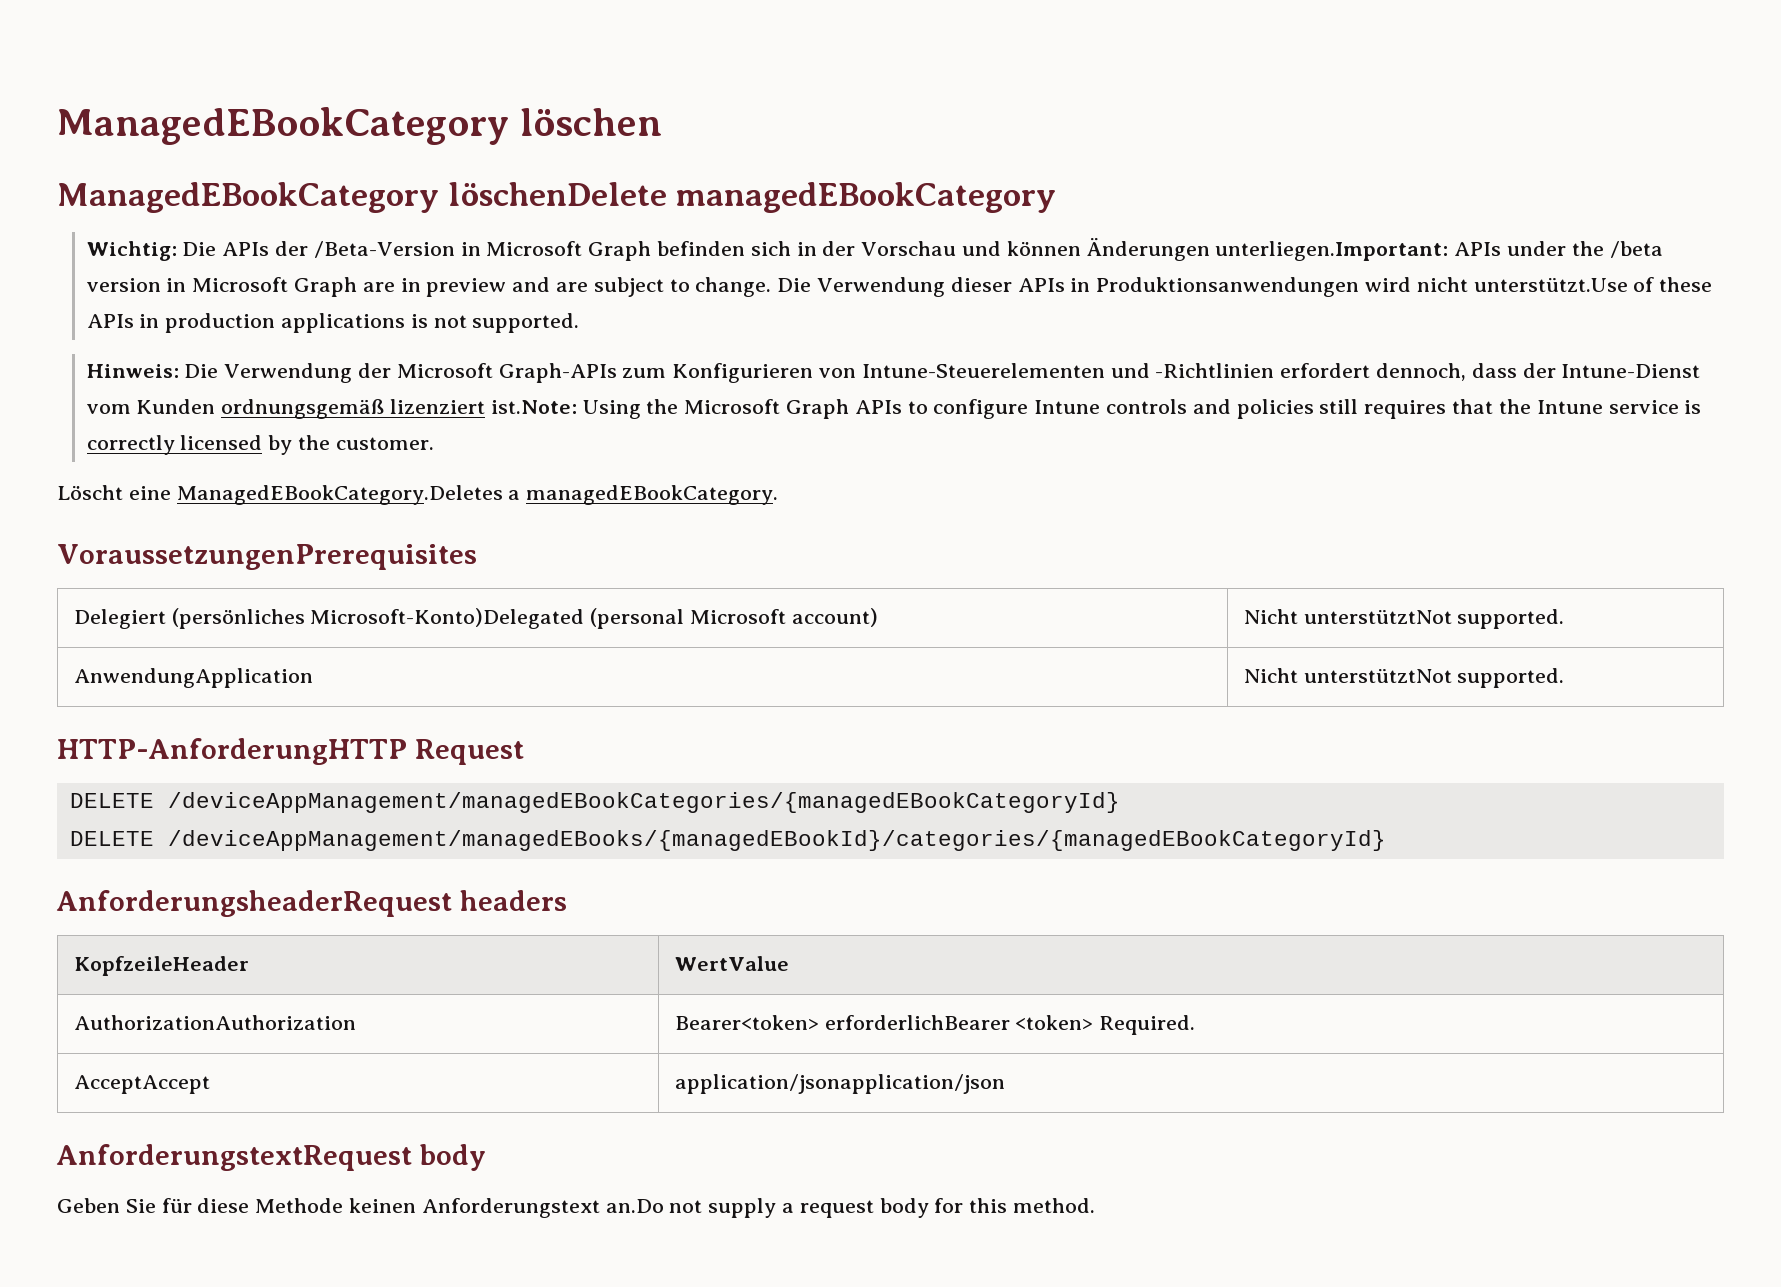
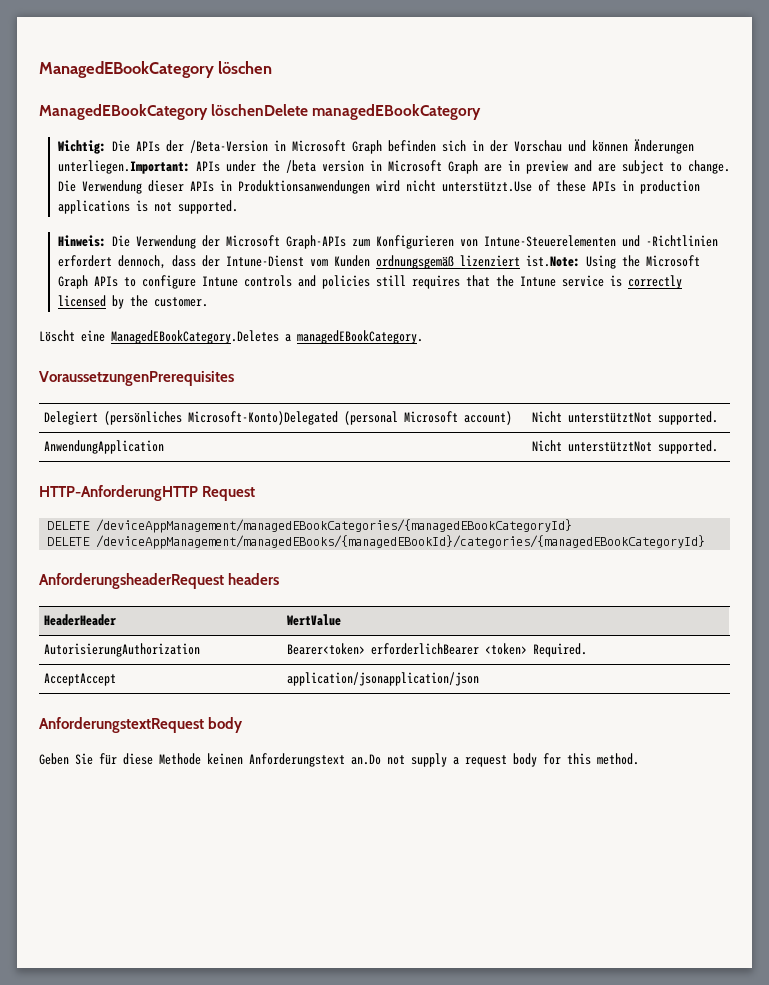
- KopfzeileHeader | WertValue
+ HeaderHeader | WertValue
- AuthorizationAuthorization | Bearer<token> erforderlichBearer <token> Required.
+ AutorisierungAuthorization | Bearer<token> erforderlichBearer <token> Required.

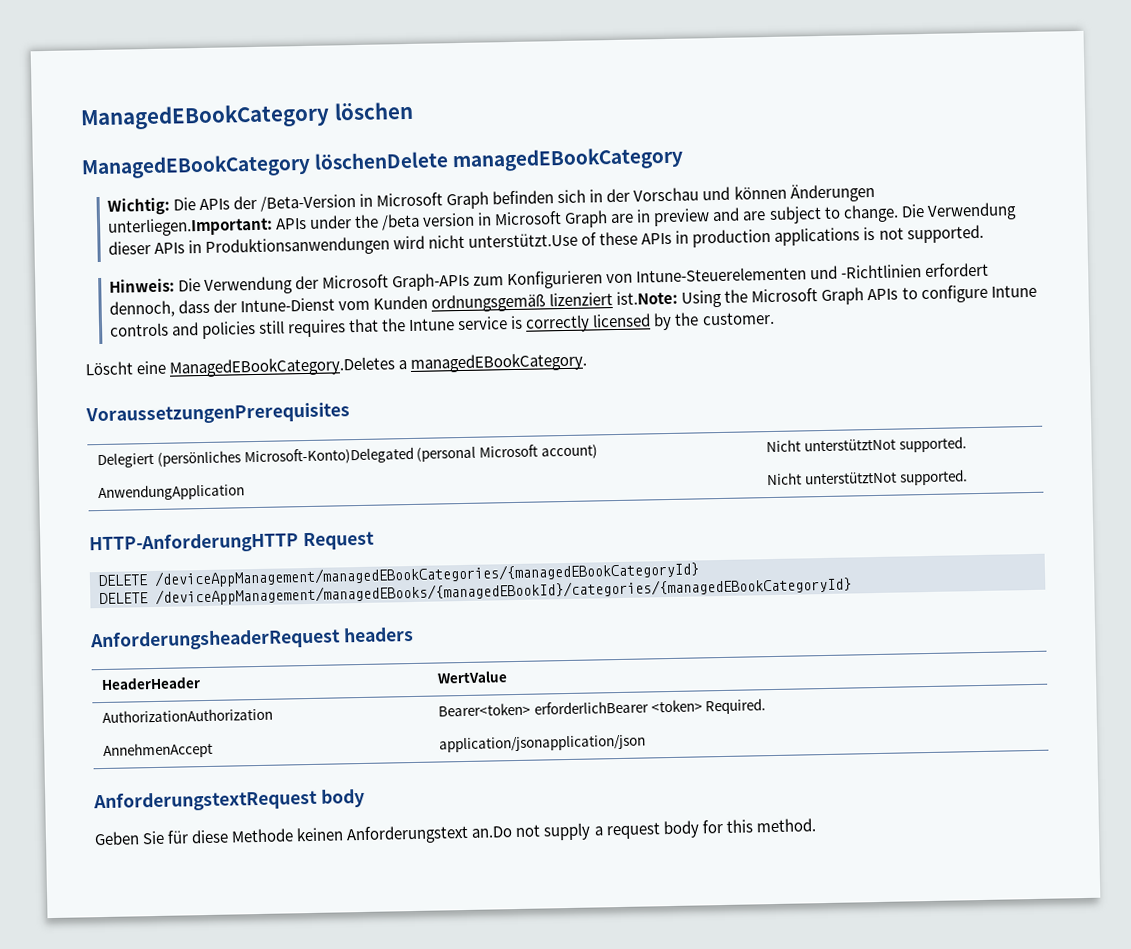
- AutorisierungAuthorization | Bearer<token> erforderlichBearer <token> Required.
+ AuthorizationAuthorization | Bearer<token> erforderlichBearer <token> Required.
- AcceptAccept | application/jsonapplication/json
+ AnnehmenAccept | application/jsonapplication/json

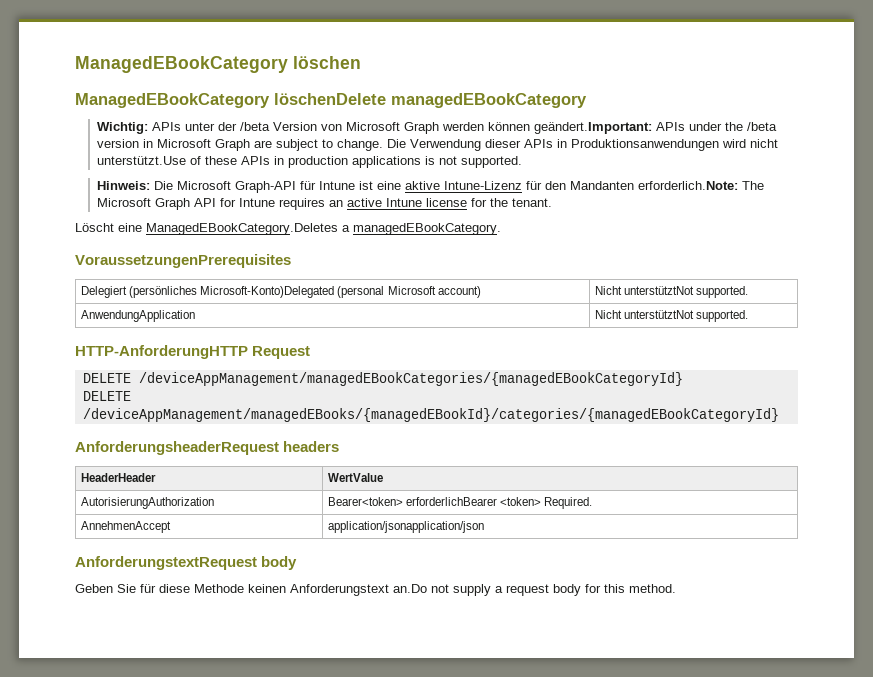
- Wichtig: Die APIs der /Beta-Version in Microsoft Graph befinden sich in der Vorschau und können Änderungen unterliegen.Important: APIs under the /beta version in Microsoft Graph are in preview and are subject to change.
+ Wichtig: APIs unter der /beta Version von Microsoft Graph werden können geändert.Important: APIs under the /beta version in Microsoft Graph are subject to change.
- Hinweis: Die Verwendung der Microsoft Graph-APIs zum Konfigurieren von Intune-Steuerelementen und -Richtlinien erfordert dennoch, dass der Intune-Dienst vom Kunden ordnungsgemäß lizenziert ist.Note: Using the Microsoft Graph APIs to configure Intune controls and policies still requires that the Intune service is correctly licensed by the customer.
+ Hinweis: Die Microsoft Graph-API für Intune ist eine aktive Intune-Lizenz für den Mandanten erforderlich.Note: The Microsoft Graph API for Intune requires an active Intune license for the tenant.
- AuthorizationAuthorization | Bearer<token> erforderlichBearer <token> Required.
+ AutorisierungAuthorization | Bearer<token> erforderlichBearer <token> Required.

